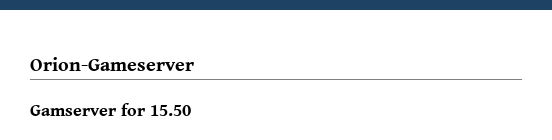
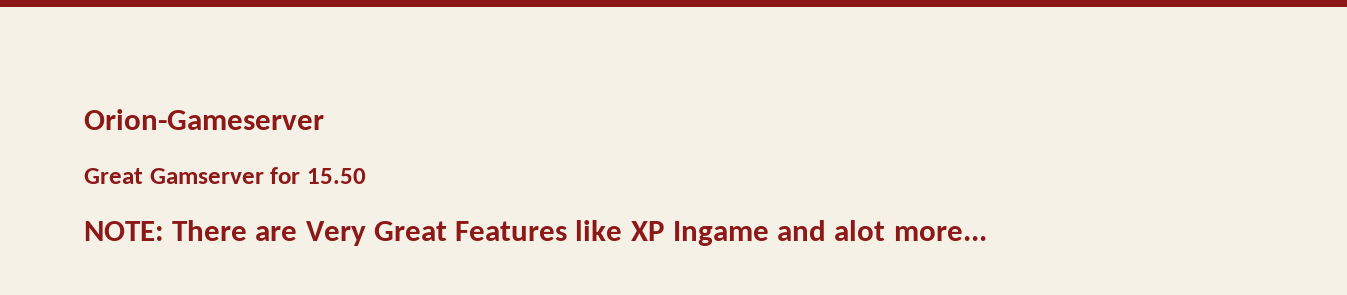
- Gamserver for 15.50
+ Great Gamserver for 15.50
+ NOTE: There are Very Great Features like XP Ingame and alot more...

